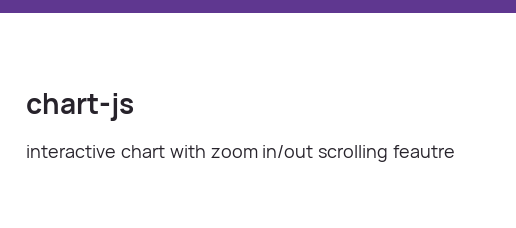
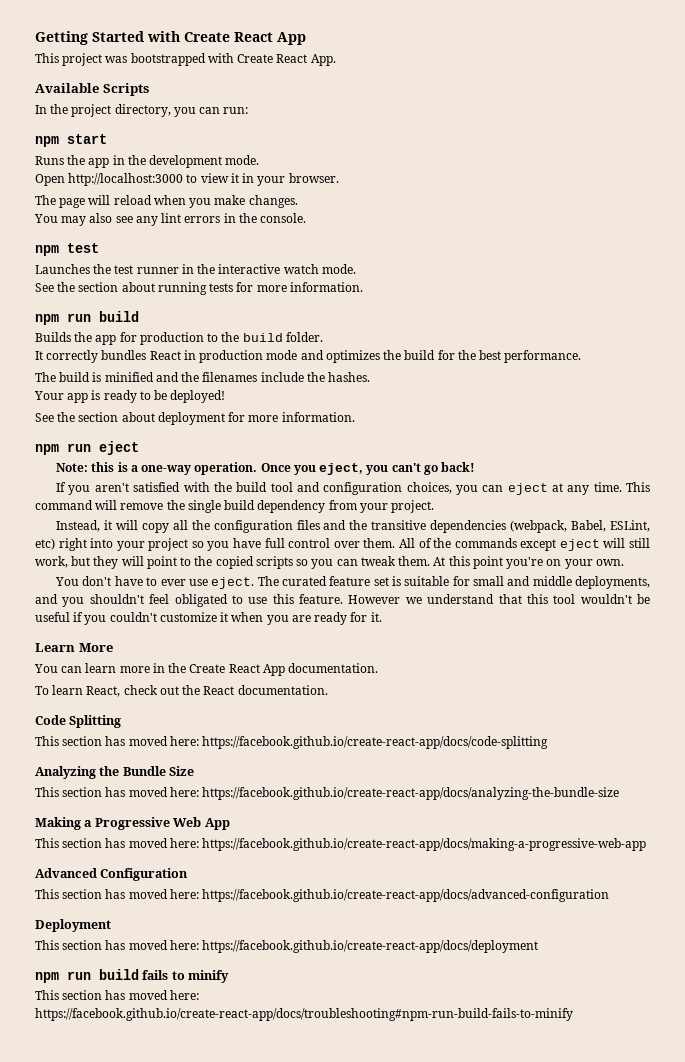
- chart-js
- interactive chart with zoom in/out scrolling feautre
+ Getting Started with Create React App
+ This project was bootstrapped with Create React App.
+ Available Scripts
+ In the project directory, you can run:
+ npm start
+ Runs the app in the development mode.
+ Open http://localhost:3000 to view it in your browser.
+ The page will reload when you make changes.
+ You may also see any lint errors in the console.
+ npm test
+ Launches the test runner in the interactive watch mode.
+ See the section about running tests for more information.
+ npm run build
+ Builds the app for production to the build folder.
+ It correctly bundles React in production mode and optimizes the build for the best performance.
+ The build is minified and the filenames include the hashes.
+ Your app is ready to be deployed!
+ See the section about deployment for more information.
+ npm run eject
+ Note: this is a one-way operation. Once you eject, you can't go back!
+ If you aren't satisfied with the build tool and configuration choices, you can eject at any time. This command will remove the single build dependency from your project.
+ Instead, it will copy all the configuration files and the transitive dependencies (webpack, Babel, ESLint, etc) right into your project so you have full control over them. All of the commands except eject will still work, but they will point to the copied scripts so you can tweak them. At this point you're on your own.
+ You don't have to ever use eject. The curated feature set is suitable for small and middle deployments, and you shouldn't feel obligated to use this feature. However we understand that this tool wouldn't be useful if you couldn't customize it when you are ready for it.
+ Learn More
+ You can learn more in the Create React App documentation.
+ To learn React, check out the React documentation.
+ Code Splitting
+ This section has moved here: https://facebook.github.io/create-react-app/docs/code-splitting
+ Analyzing the Bundle Size
+ This section has moved here: https://facebook.github.io/create-react-app/docs/analyzing-the-bundle-size
+ Making a Progressive Web App
+ This section has moved here: https://facebook.github.io/create-react-app/docs/making-a-progressive-web-app
+ Advanced Configuration
+ This section has moved here: https://facebook.github.io/create-react-app/docs/advanced-configuration
+ Deployment
+ This section has moved here: https://facebook.github.io/create-react-app/docs/deployment
+ npm run build fails to minify
+ This section has moved here: https://facebook.github.io/create-react-app/docs/troubleshooting#npm-run-build-fails-to-minify

